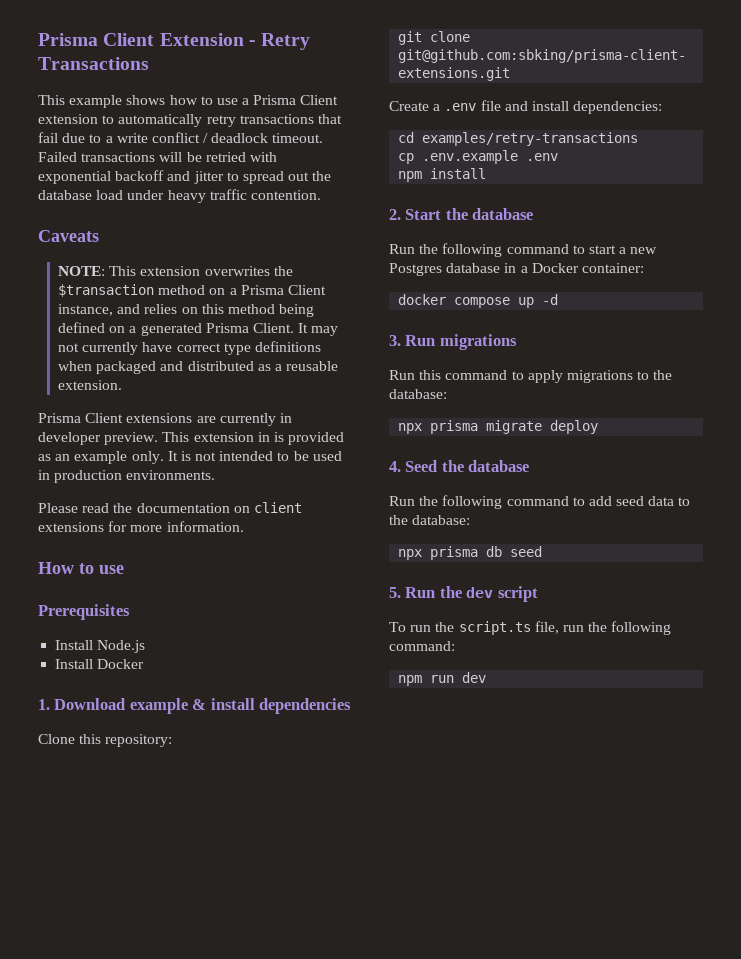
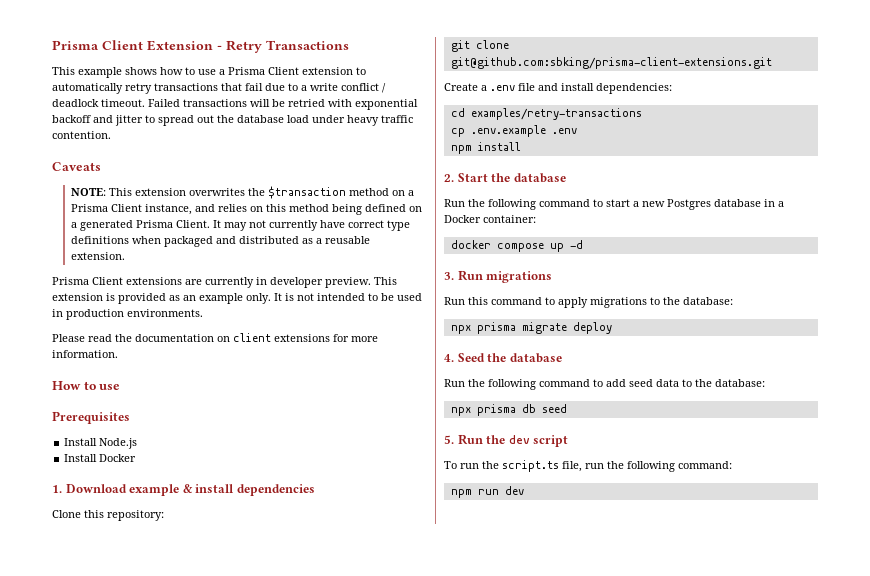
- This extension in is provided as an example only.
+ This extension is provided as an example only.

